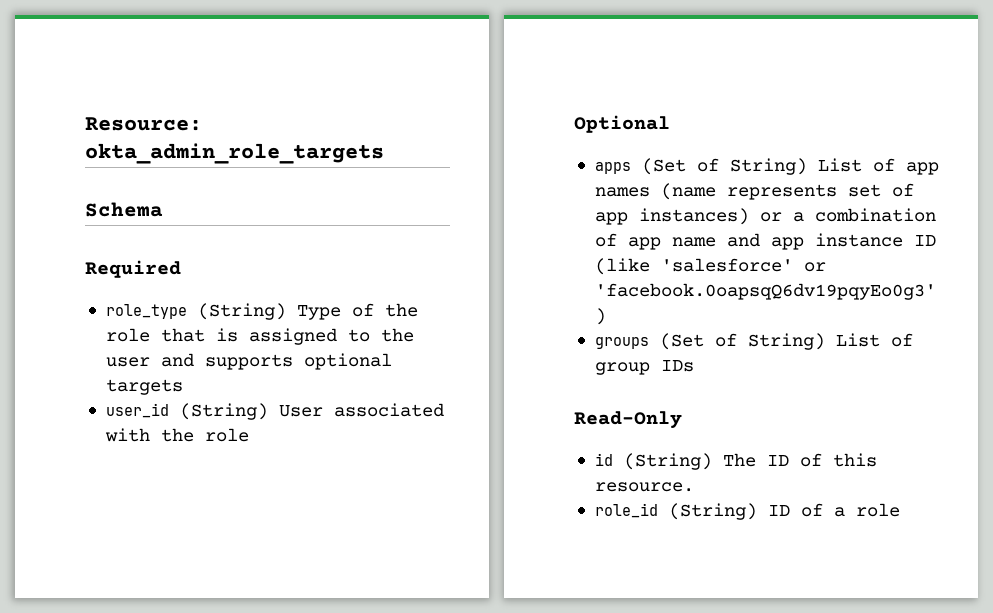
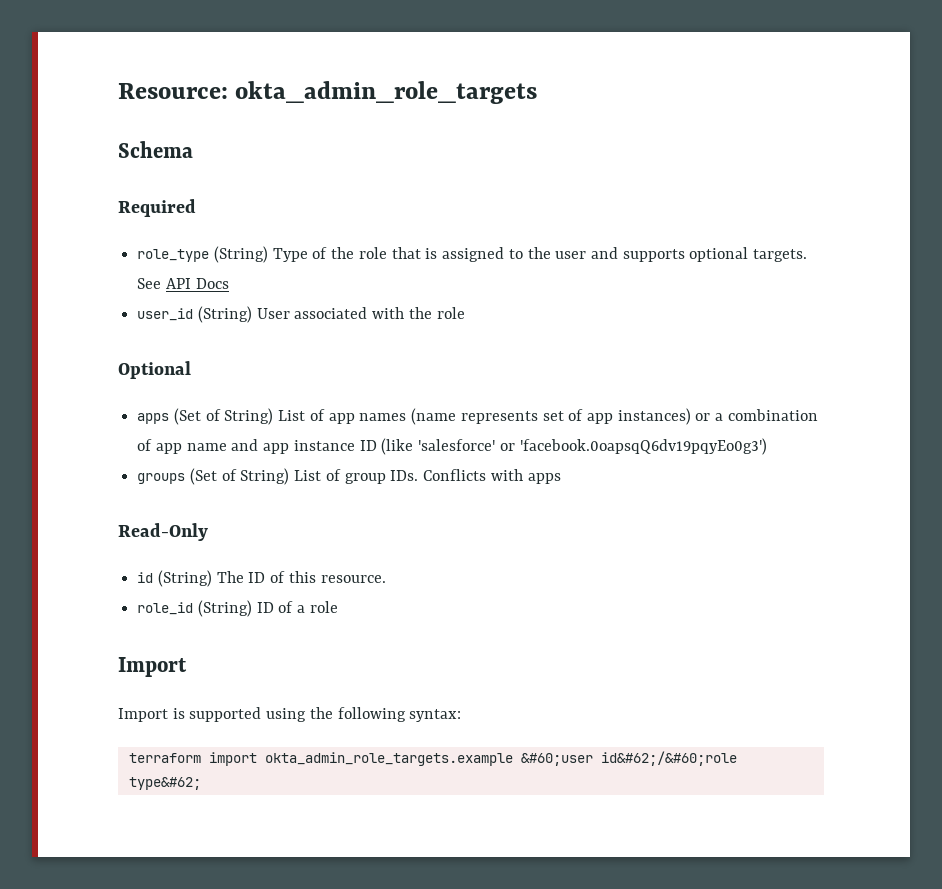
- role_type (String) Type of the role that is assigned to the user and supports optional targets
+ role_type (String) Type of the role that is assigned to the user and supports optional targets. See API Docs
- groups (Set of String) List of group IDs
+ groups (Set of String) List of group IDs. Conflicts with apps
  role_id (String) ID of a role
+ Import
+ Import is supported using the following syntax:
+ terraform import okta_admin_role_targets.example &#60;user id&#62;/&#60;role type&#62;

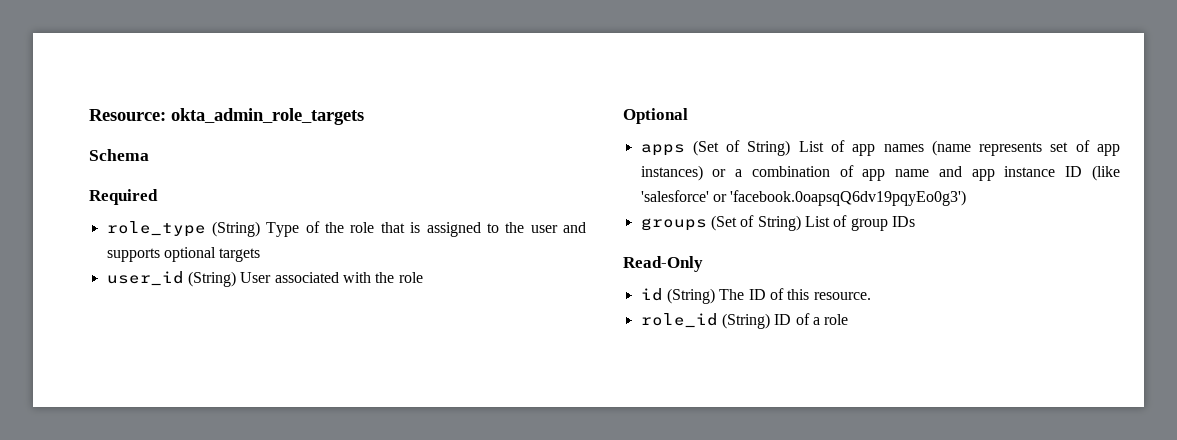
- role_type (String) Type of the role that is assigned to the user and supports optional targets. See API Docs
+ role_type (String) Type of the role that is assigned to the user and supports optional targets
- groups (Set of String) List of group IDs. Conflicts with apps
+ groups (Set of String) List of group IDs
  role_id (String) ID of a role
- Import
- Import is supported using the following syntax:
- terraform import okta_admin_role_targets.example &#60;user id&#62;/&#60;role type&#62;

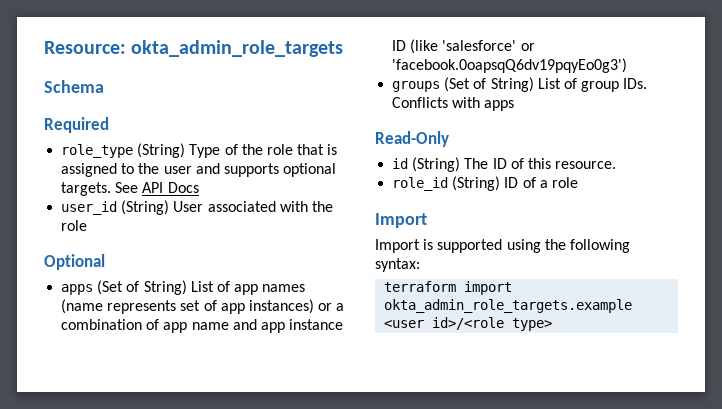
- role_type (String) Type of the role that is assigned to the user and supports optional targets
+ role_type (String) Type of the role that is assigned to the user and supports optional targets. See API Docs
- groups (Set of String) List of group IDs
+ groups (Set of String) List of group IDs. Conflicts with apps
  role_id (String) ID of a role
+ Import
+ Import is supported using the following syntax:
+ terraform import okta_admin_role_targets.example <user id>/<role type>

